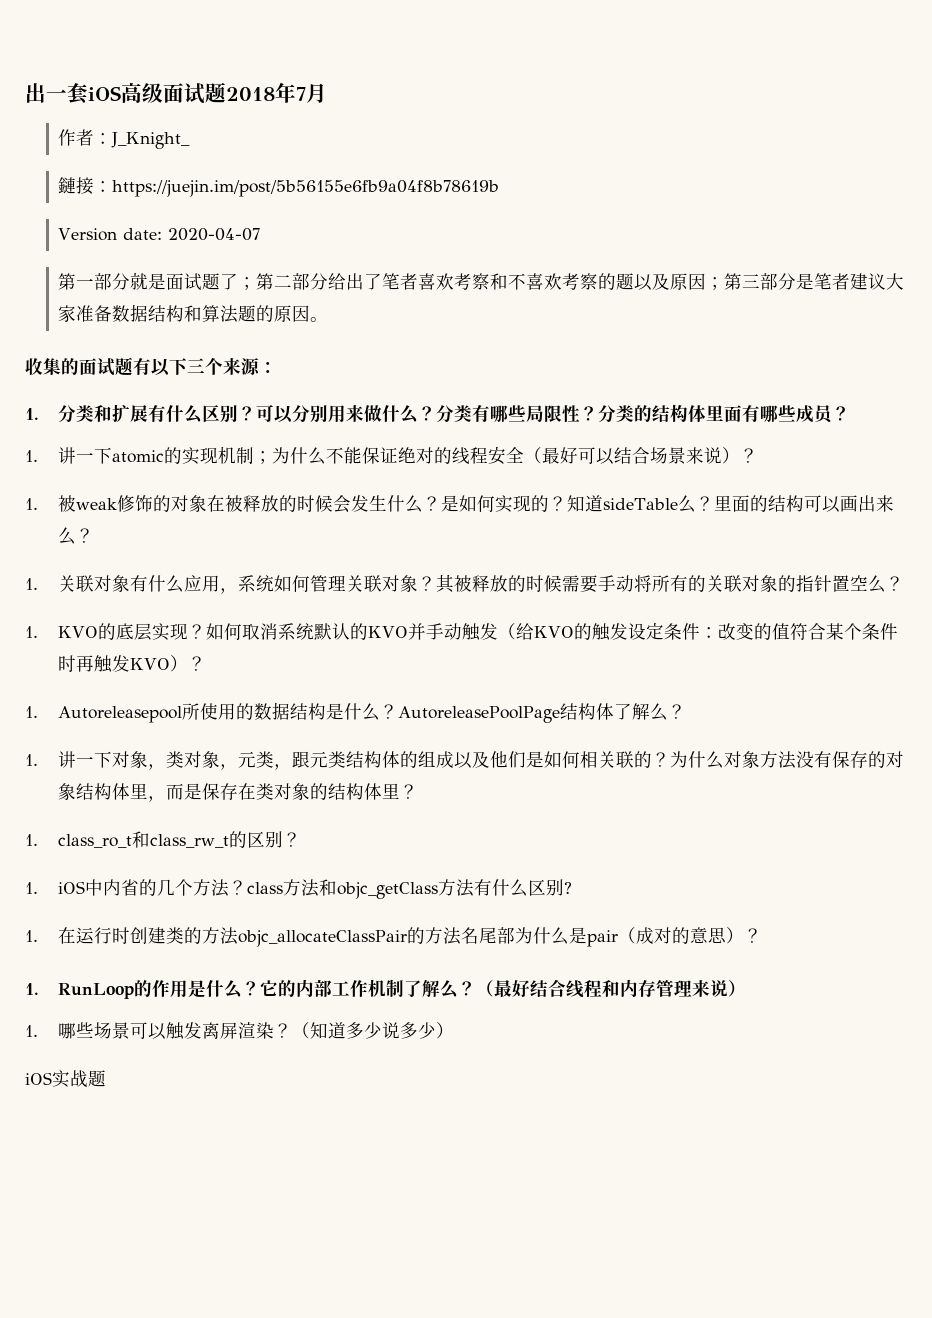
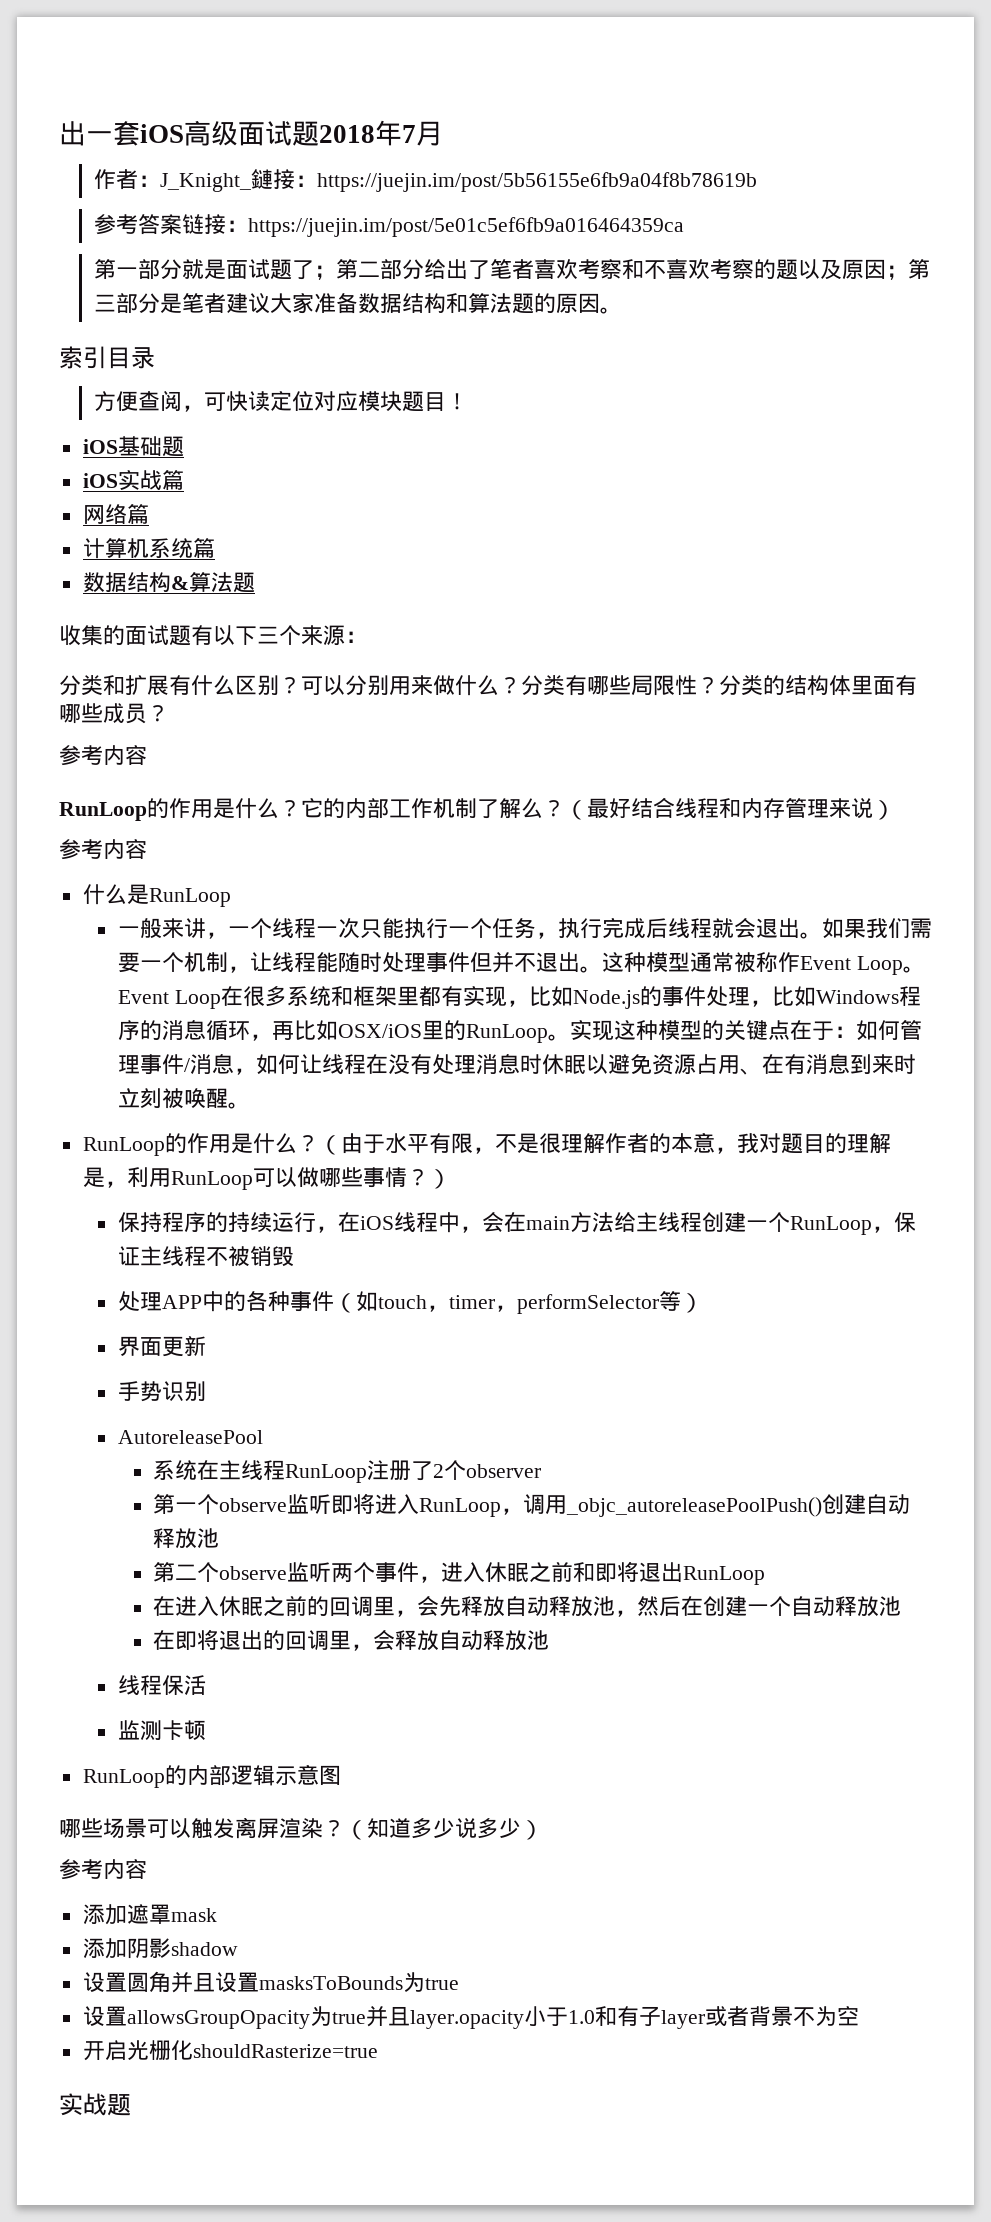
- 作者：J_Knight_
- 鏈接：https://juejin.im/post/5b56155e6fb9a04f8b78619b
+ 作者：J_Knight_鏈接：https://juejin.im/post/5b56155e6fb9a04f8b78619b
- Version date: 2020-04-07
+ 参考答案链接：https://juejin.im/post/5e01c5ef6fb9a016464359ca
+ 索引目录
+ 方便查阅，可快读定位对应模块题目！
+ iOS基础题
+ iOS实战篇
+ 网络篇
+ 计算机系统篇
+ 数据结构&算法题
- 1.分类和扩展有什么区别？
+ 分类和扩展有什么区别？
  分类的结构体里面有哪些成员？
- 1.讲一下atomic的实现机制；为什么不能保证绝对的线程安全（最好可以结合场景来说）？
- 1.被weak修饰的对象在被释放的时候会发生什么？是如何实现的？知道sideTable么？里面的结构可以画出来么？
- 1.关联对象有什么应用，系统如何管理关联对象？其被释放的时候需要手动将所有的关联对象的指针置空么？
- 1. KVO的底层实现？如何取消系统默认的KVO并手动触发（给KVO的触发设定条件：改变的值符合某个条件时再触发KVO）？
- 1. Autoreleasepool所使用的数据结构是什么？AutoreleasePoolPage结构体了解么？
- 1.讲一下对象，类对象，元类，跟元类结构体的组成以及他们是如何相关联的？为什么对象方法没有保存的对象结构体里，而是保存在类对象的结构体里？
- 1. class_ro_t和class_rw_t的区别？
- 1. iOS中内省的几个方法？class方法和objc_getClass方法有什么区别?
- 1.在运行时创建类的方法objc_allocateClassPair的方法名尾部为什么是pair（成对的意思）？
- 1. RunLoop的作用是什么？
+ 参考内容
+ RunLoop的作用是什么？
  （最好结合线程和内存管理来说）
- 1.哪些场景可以触发离屏渲染？
+ 参考内容
+ 什么是RunLoop
+ 一般来讲，一个线程一次只能执行一个任务，执行完成后线程就会退出。如果我们需要一个机制，让线程能随时处理事件但并不退出。这种模型通常被称作Event Loop。Event Loop在很多系统和框架里都有实现，比如Node.js的事件处理，比如Windows程序的消息循环，再比如OSX/iOS里的RunLoop。实现这种模型的关键点在于：如何管理事件/消息，如何让线程在没有处理消息时休眠以避免资源占用、在有消息到来时立刻被唤醒。
+ RunLoop的作用是什么？（由于水平有限，不是很理解作者的本意，我对题目的理解是，利用RunLoop可以做哪些事情？）
+ 保持程序的持续运行，在iOS线程中，会在main方法给主线程创建一个RunLoop，保证主线程不被销毁
+ 处理APP中的各种事件（如touch，timer，performSelector等）
+ 界面更新
+ 手势识别
+ AutoreleasePool
+ 系统在主线程RunLoop注册了2个observer
+ 第一个observe监听即将进入RunLoop，调用_objc_autoreleasePoolPush()创建自动释放池
+ 第二个observe监听两个事件，进入休眠之前和即将退出RunLoop
+ 在进入休眠之前的回调里，会先释放自动释放池，然后在创建一个自动释放池
+ 在即将退出的回调里，会释放自动释放池
+ 线程保活
+ 监测卡顿
+ RunLoop的内部逻辑示意图
+ 哪些场景可以触发离屏渲染？
  （知道多少说多少）
- iOS实战题
+ 参考内容
+ 添加遮罩mask
+ 添加阴影shadow
+ 设置圆角并且设置masksToBounds为true
+ 设置allowsGroupOpacity为true并且layer.opacity小于1.0和有子layer或者背景不为空
+ 开启光栅化shouldRasterize=true
+ 实战题

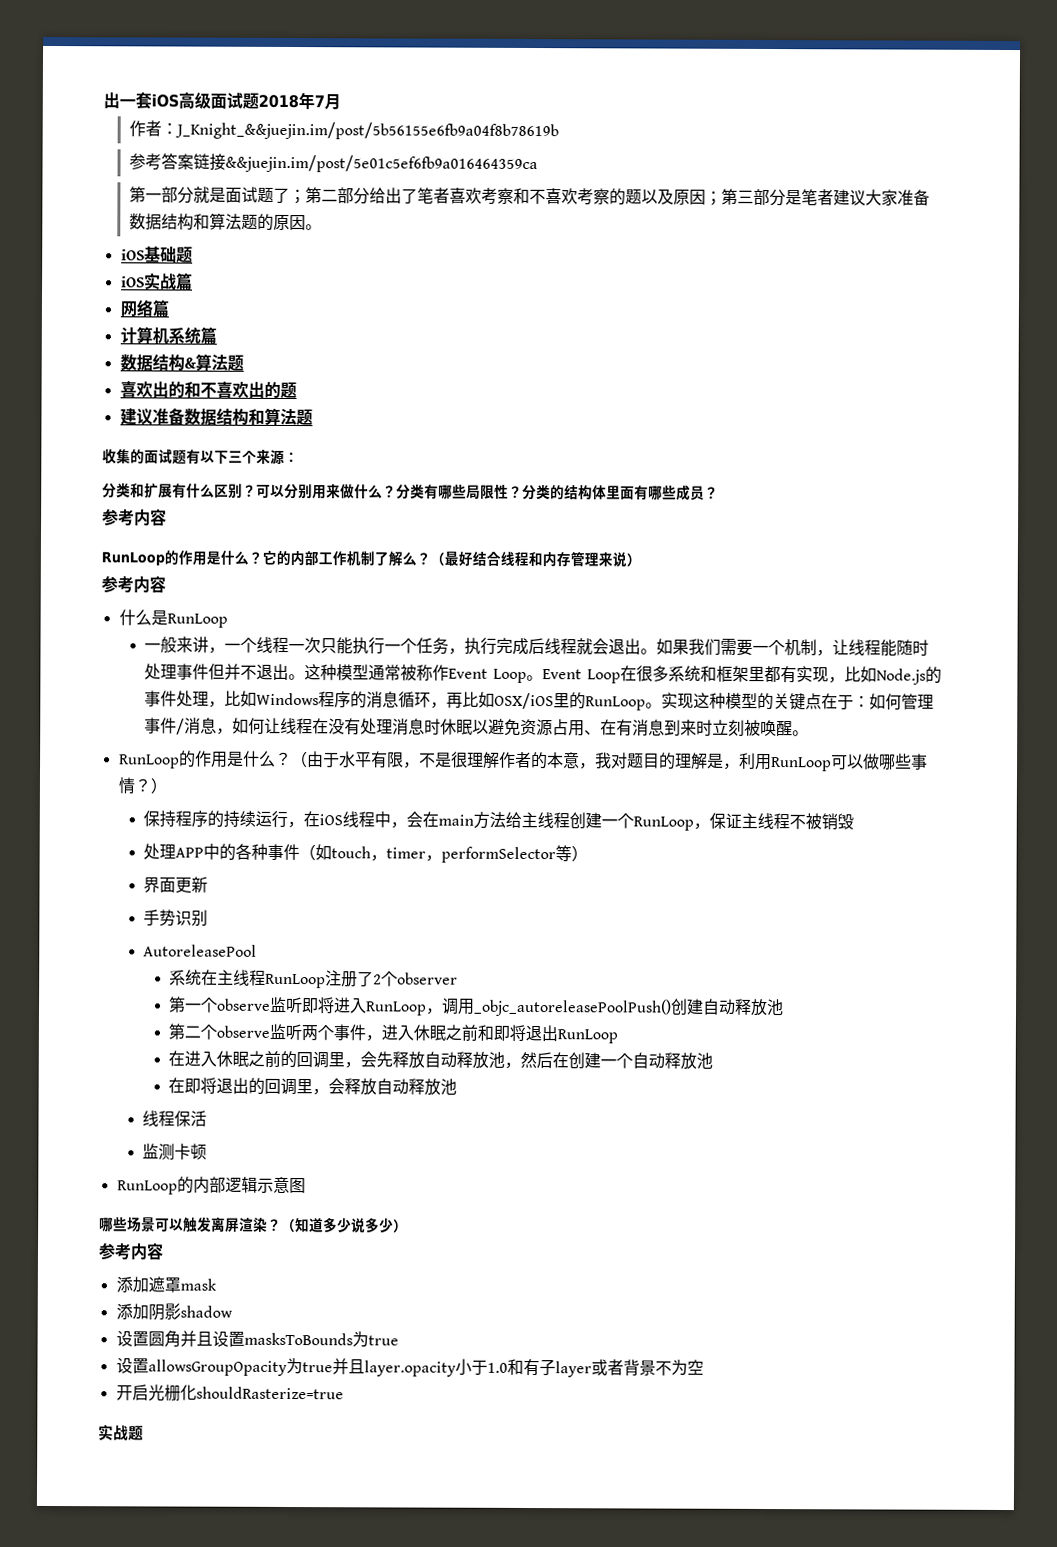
- 作者：J_Knight_鏈接：https://juejin.im/post/5b56155e6fb9a04f8b78619b
+ 作者：J_Knight_&&juejin.im/post/5b56155e6fb9a04f8b78619b
- 参考答案链接：https://juejin.im/post/5e01c5ef6fb9a016464359ca
+ 参考答案链接&&juejin.im/post/5e01c5ef6fb9a016464359ca
- 索引目录
- 方便查阅，可快读定位对应模块题目！
+ 喜欢出的和不喜欢出的题
+ 建议准备数据结构和算法题

